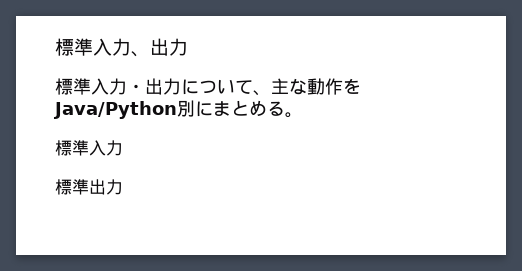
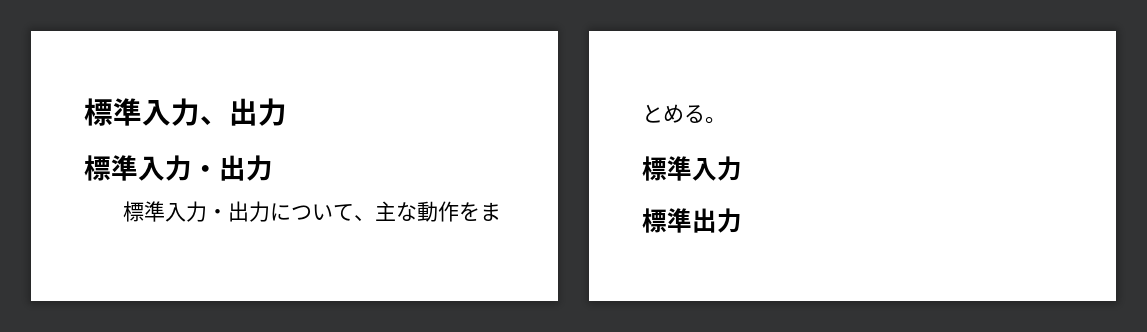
  標準入力、出力
- 標準入力・出力について、主な動作をJava/Python別にまとめる。
+ 標準入力・出力
+ 標準入力・出力について、主な動作をまとめる。

